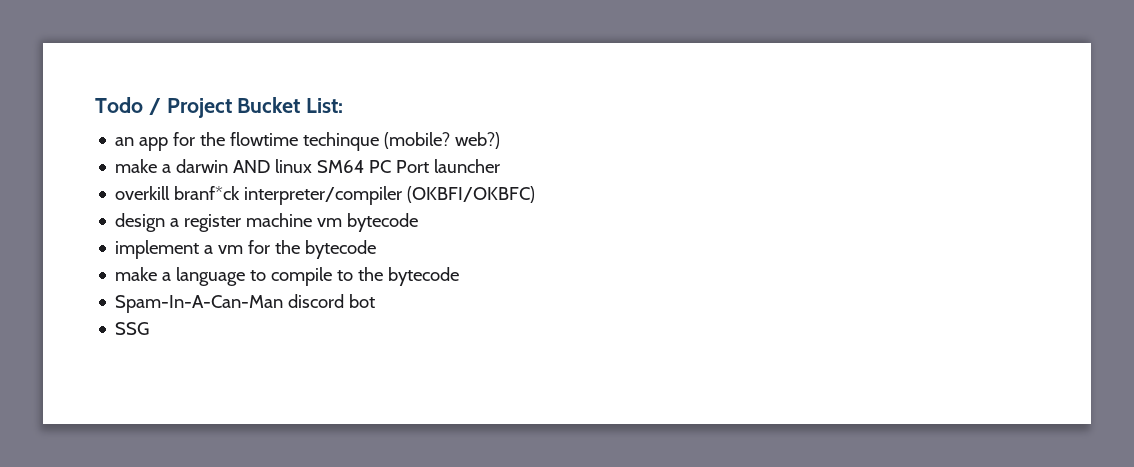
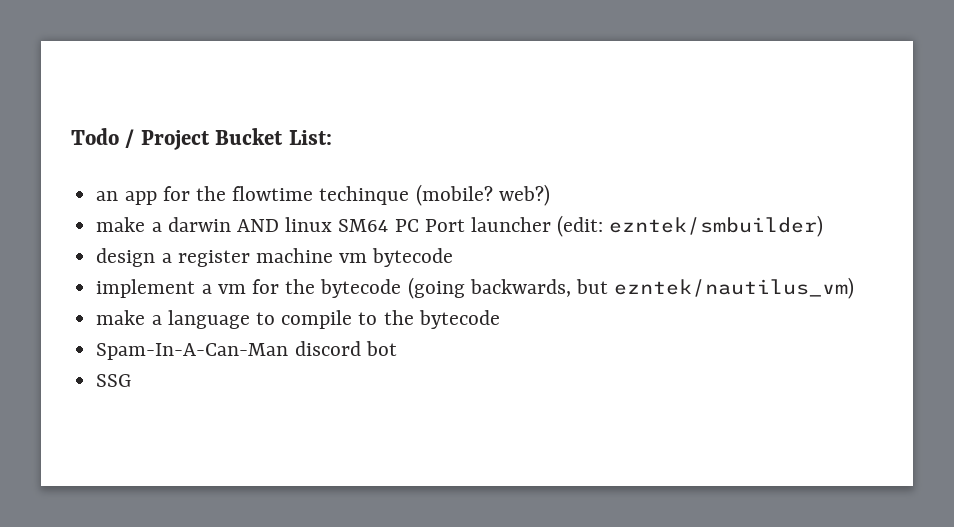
- make a darwin AND linux SM64 PC Port launcher
- overkill branf*ck interpreter/compiler (OKBFI/OKBFC)
+ make a darwin AND linux SM64 PC Port launcher (edit: ezntek/smbuilder)
- implement a vm for the bytecode
+ implement a vm for the bytecode (going backwards, but ezntek/nautilus_vm)

